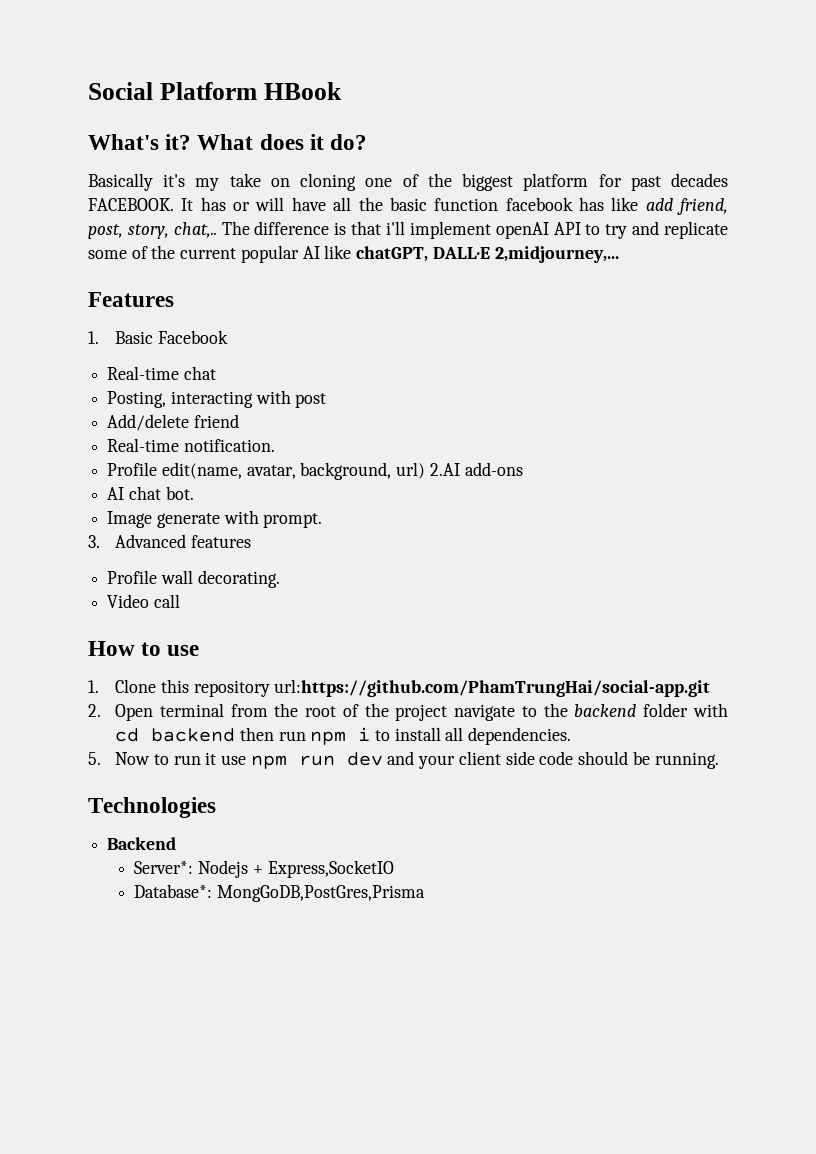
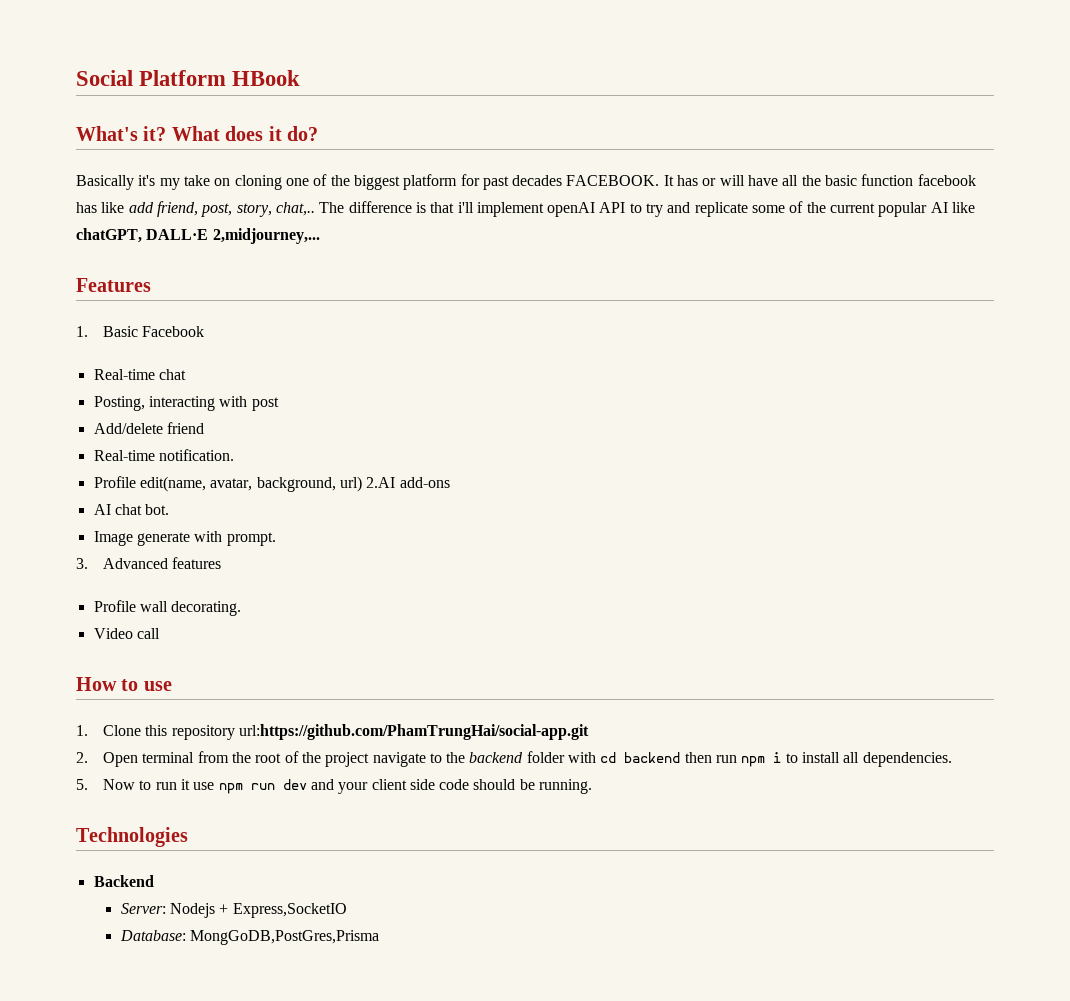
- Server*: Nodejs + Express,SocketIO
+ Server: Nodejs + Express,SocketIO
- Database*: MongGoDB,PostGres,Prisma
+ Database: MongGoDB,PostGres,Prisma

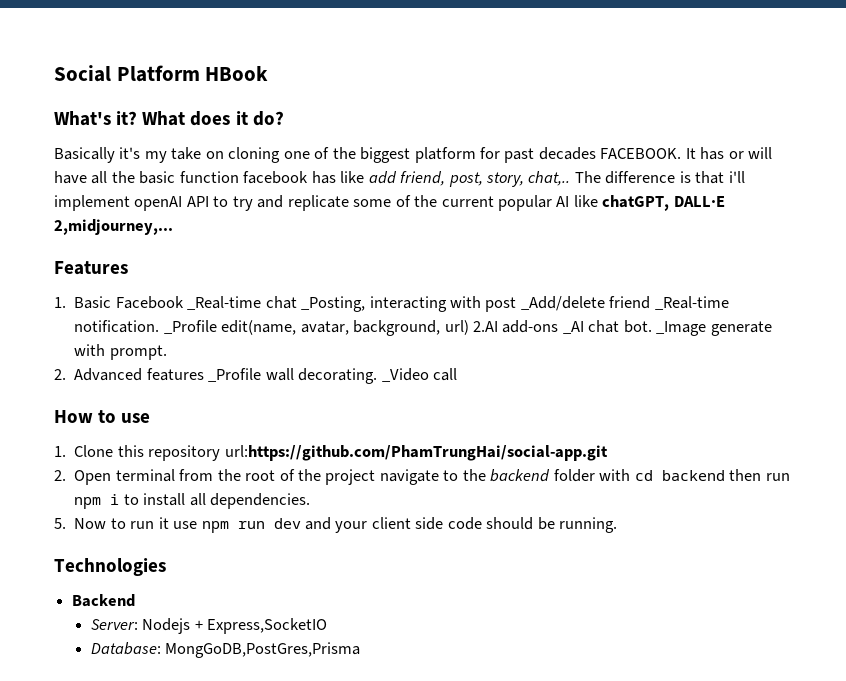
- 1. Basic Facebook
- Real-time chat
- Posting, interacting with post
- Add/delete friend
- Real-time notification.
- Profile edit(name, avatar, background, url) 2.AI add-ons
- AI chat bot.
- Image generate with prompt.
+ 1. Basic Facebook _Real-time chat _Posting, interacting with post _Add/delete friend _Real-time notification. _Profile edit(name, avatar, background, url) 2.AI add-ons _AI chat bot. _Image generate with prompt.
- 3. Advanced features
- Profile wall decorating.
- Video call
+ 2. Advanced features _Profile wall decorating. _Video call

